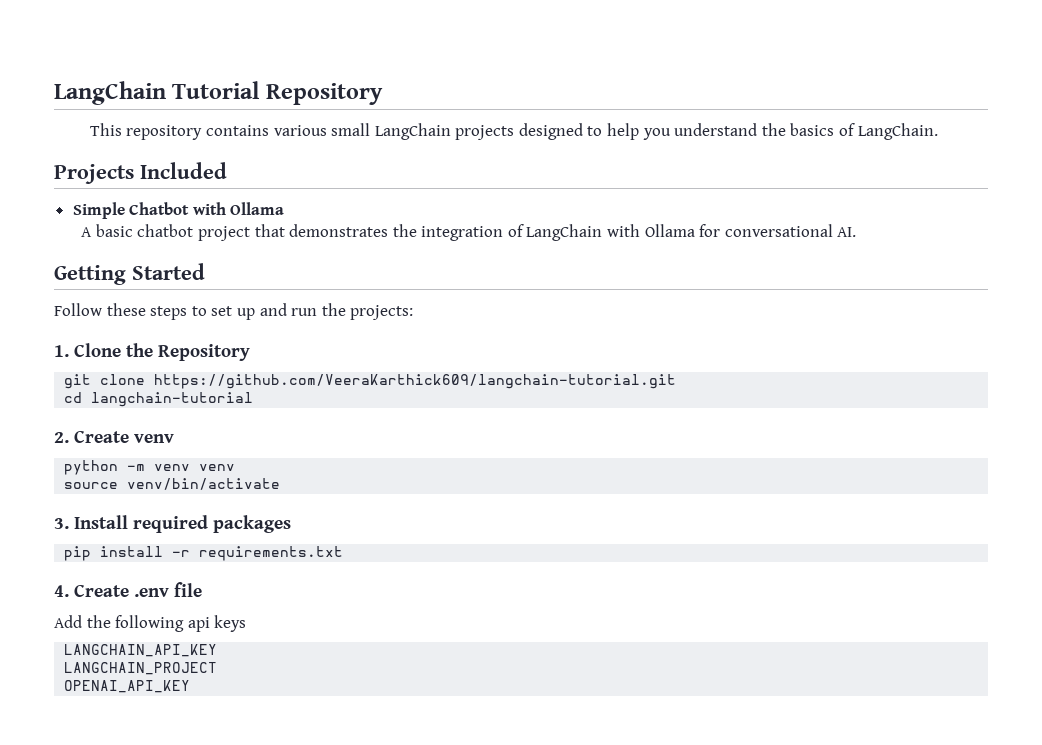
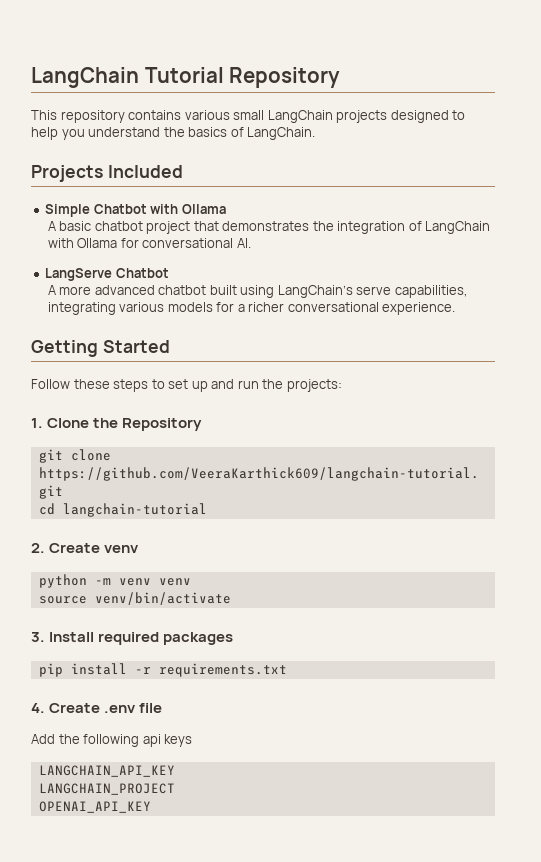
+ LangServe Chatbot
+ A more advanced chatbot built using LangChain’s serve capabilities, integrating various models for a richer conversational experience.

